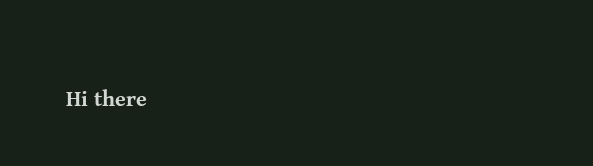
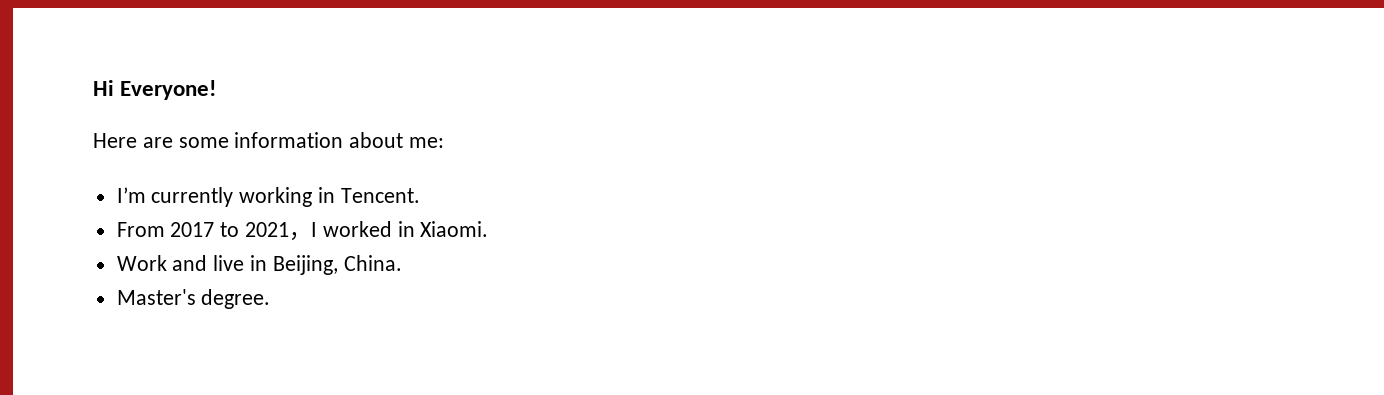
- Hi there
+ Hi Everyone!
+ Here are some information about me:
+ I’m currently working in Tencent.
+ From 2017 to 2021，I worked in Xiaomi.
+ Work and live in Beijing, China.
+ Master's degree.

